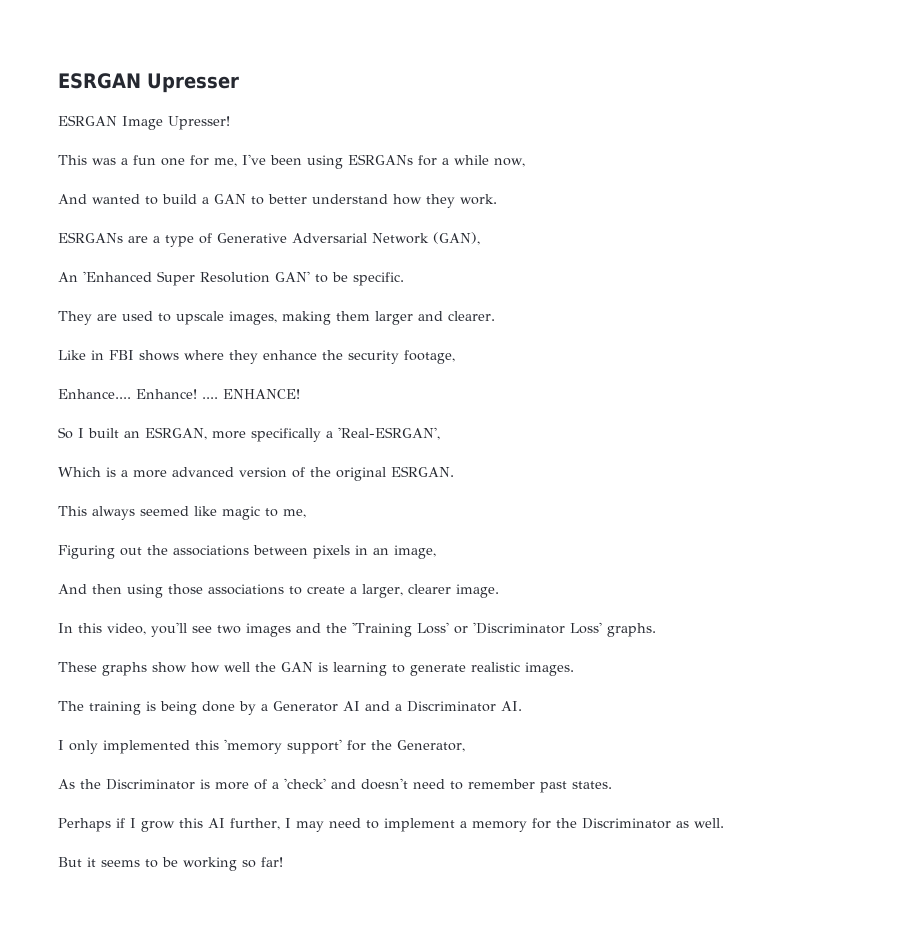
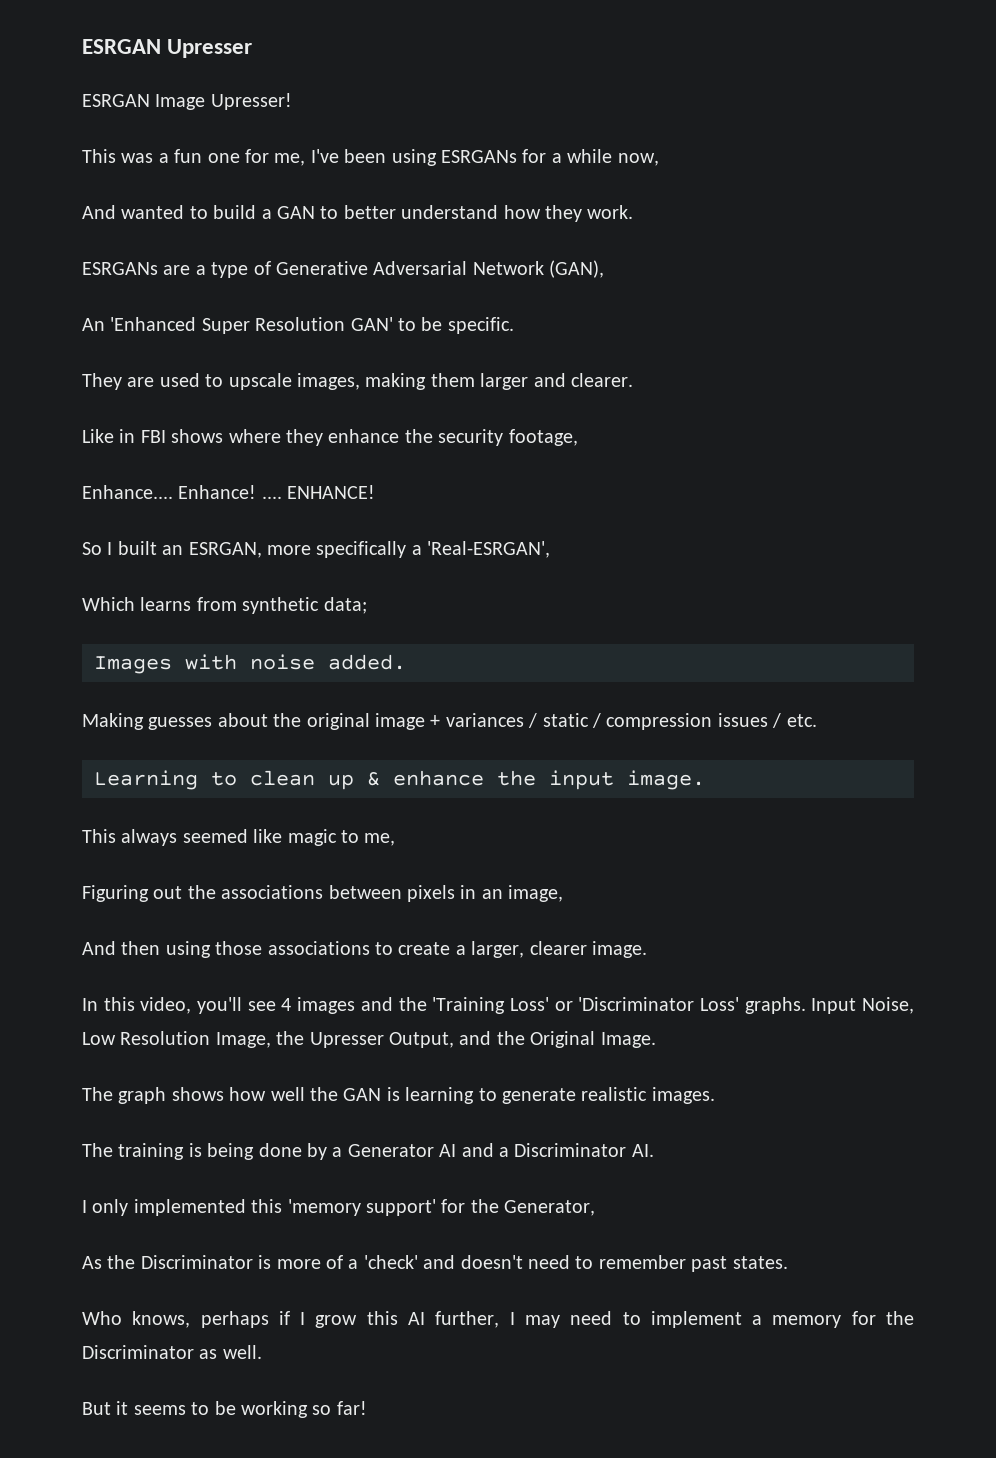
- Which is a more advanced version of the original ESRGAN.
+ Which learns from synthetic data;
+ Images with noise added.
+ Making guesses about the original image + variances / static / compression issues / etc.
+ Learning to clean up & enhance the input image.
- In this video, you'll see two images and the 'Training Loss' or 'Discriminator Loss' graphs.
- These graphs show how well the GAN is learning to generate realistic images.
+ In this video, you'll see 4 images and the 'Training Loss' or 'Discriminator Loss' graphs. Input Noise, Low Resolution Image, the Upresser Output, and the Original Image.
+ The graph shows how well the GAN is learning to generate realistic images.
- Perhaps if I grow this AI further, I may need to implement a memory for the Discriminator as well.
+ Who knows, perhaps if I grow this AI further, I may need to implement a memory for the Discriminator as well.

